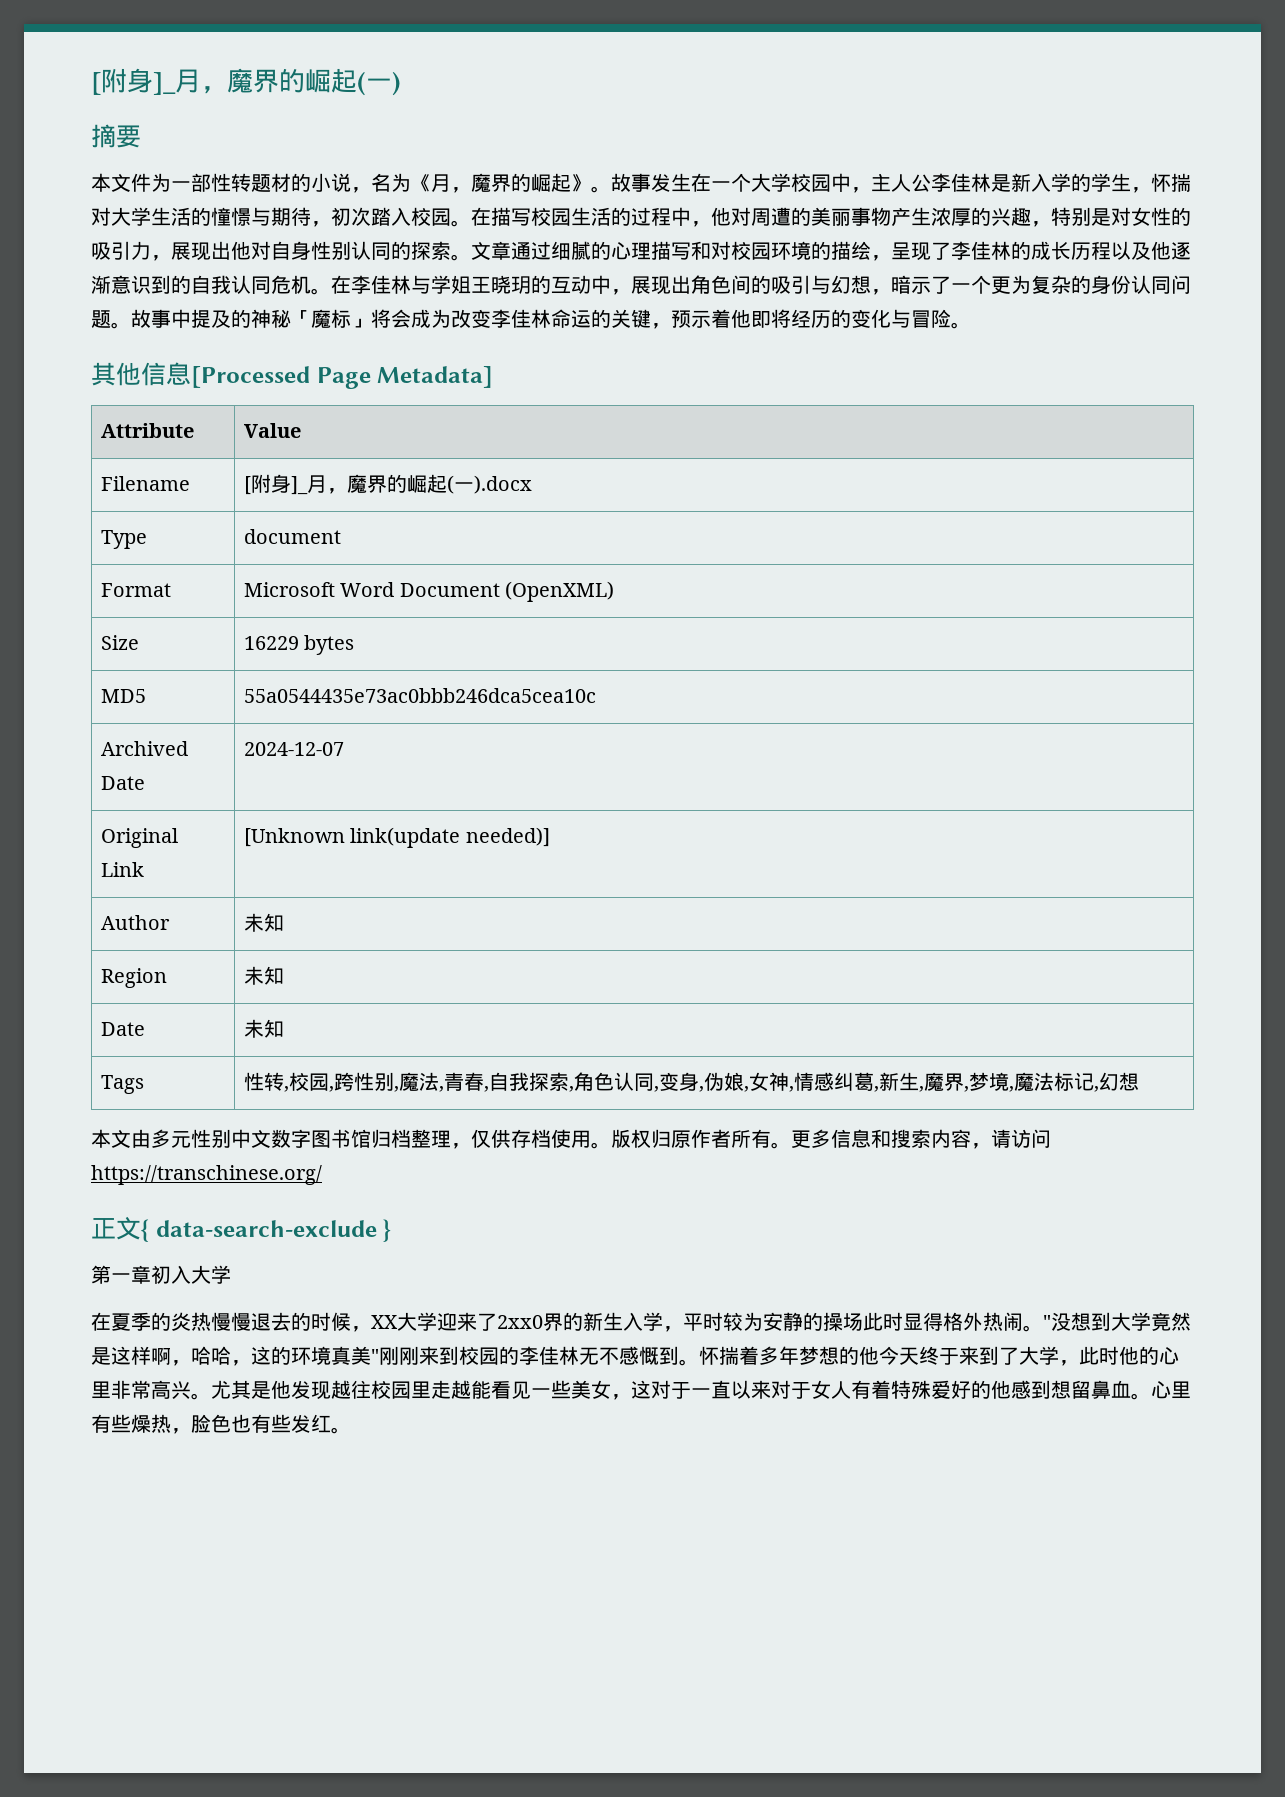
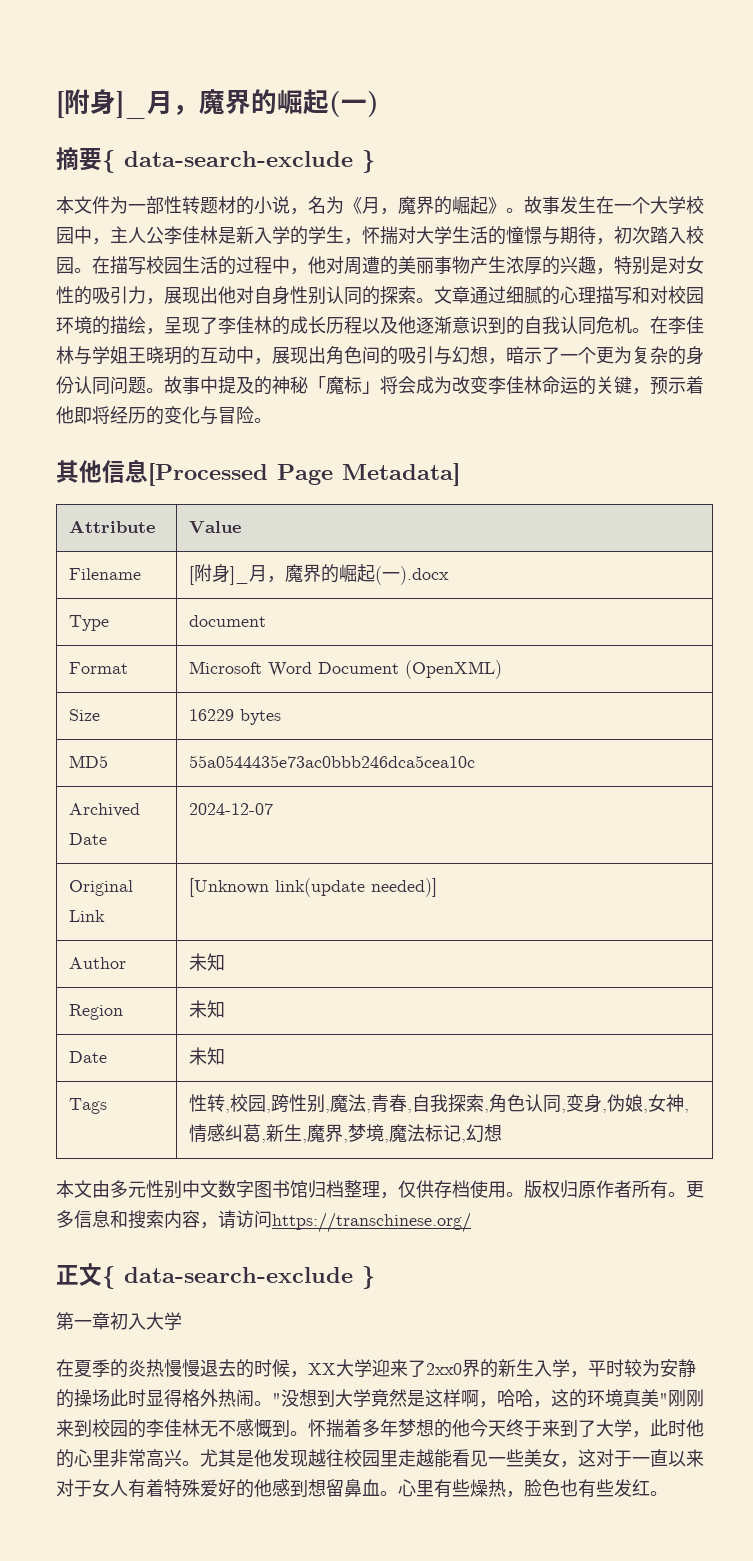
- 摘要
+ 摘要{ data-search-exclude }

